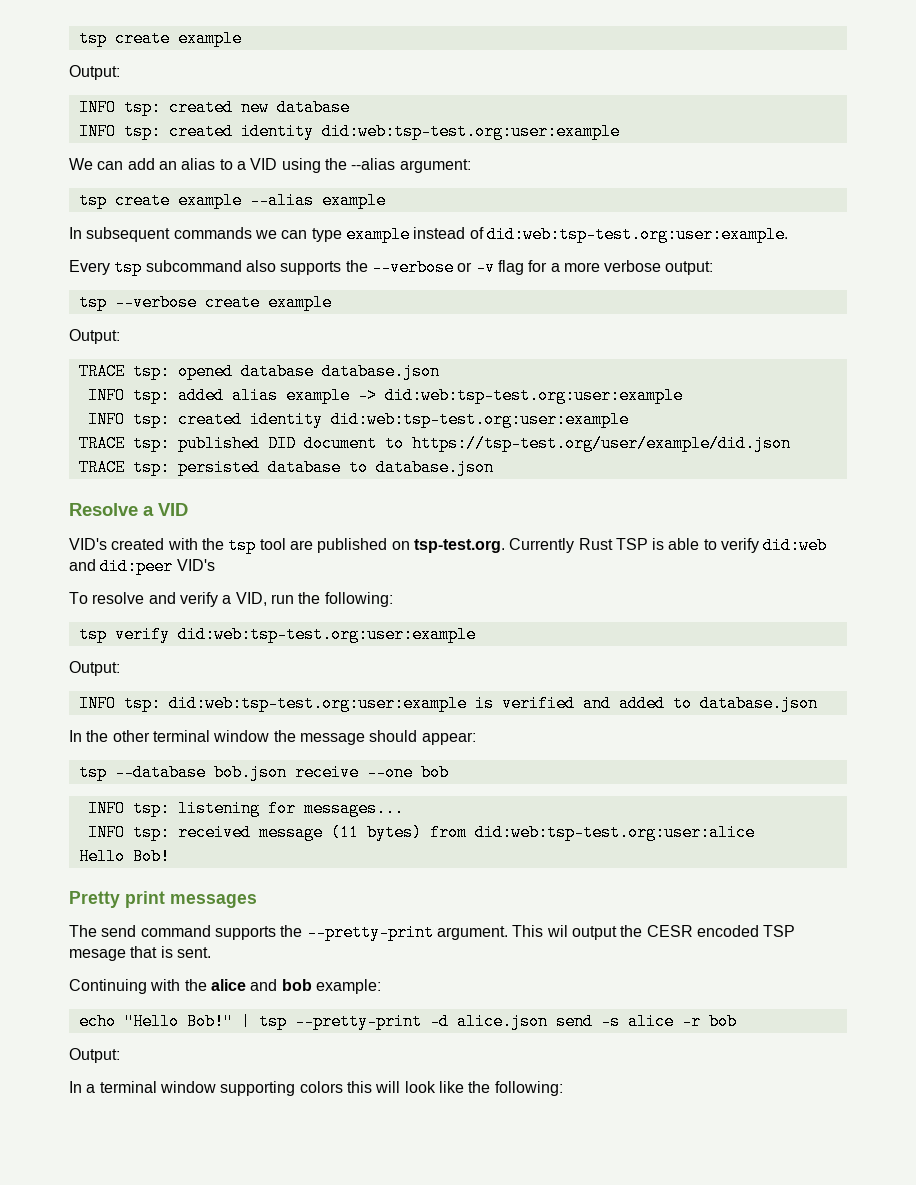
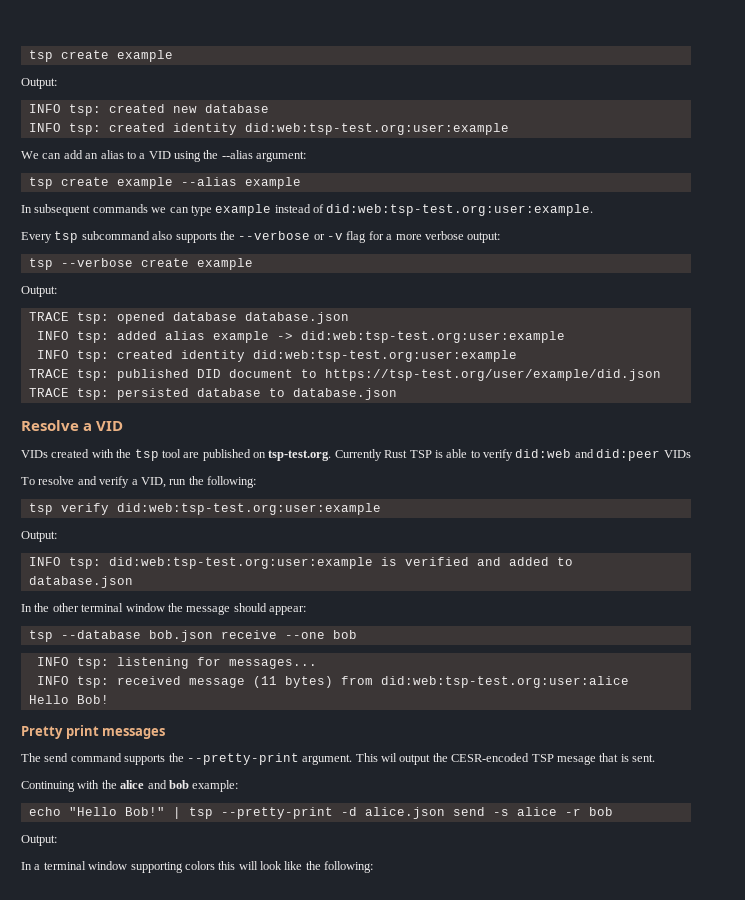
- VID's created with the tsp tool are published on tsp-test.org. Currently Rust TSP is able to verify did:web and did:peer VID's
+ VIDs created with the tsp tool are published on tsp-test.org. Currently Rust TSP is able to verify did:web and did:peer VIDs
- This wil output the CESR encoded TSP mesage that is sent.
+ This wil output the CESR-encoded TSP mesage that is sent.

